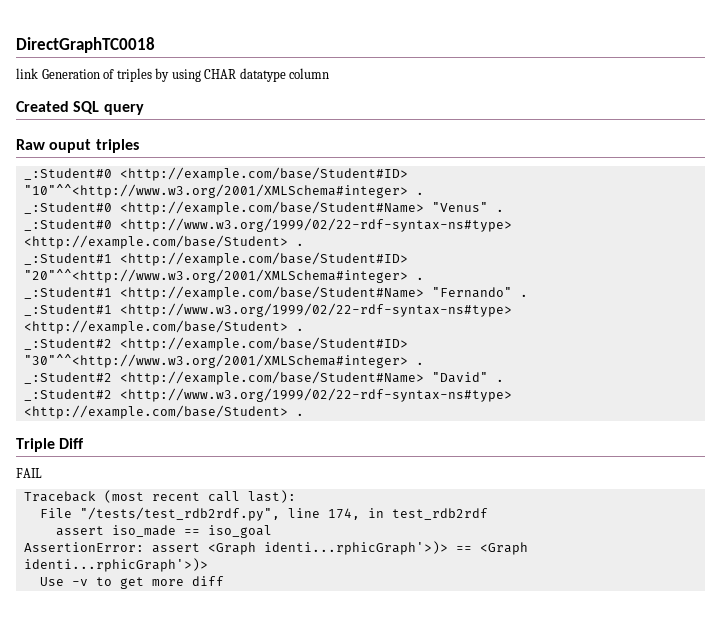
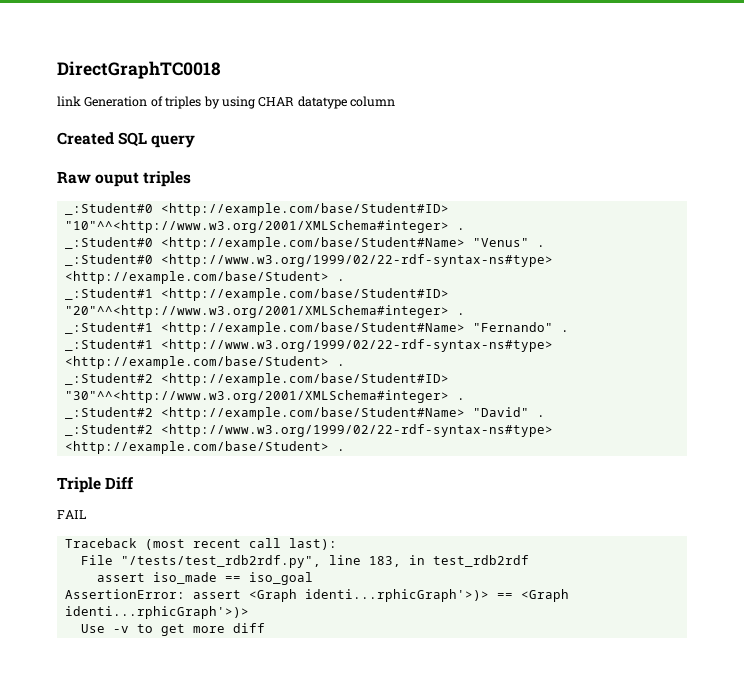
- File "/tests/test_rdb2rdf.py", line 174, in test_rdb2rdf
+ File "/tests/test_rdb2rdf.py", line 183, in test_rdb2rdf

